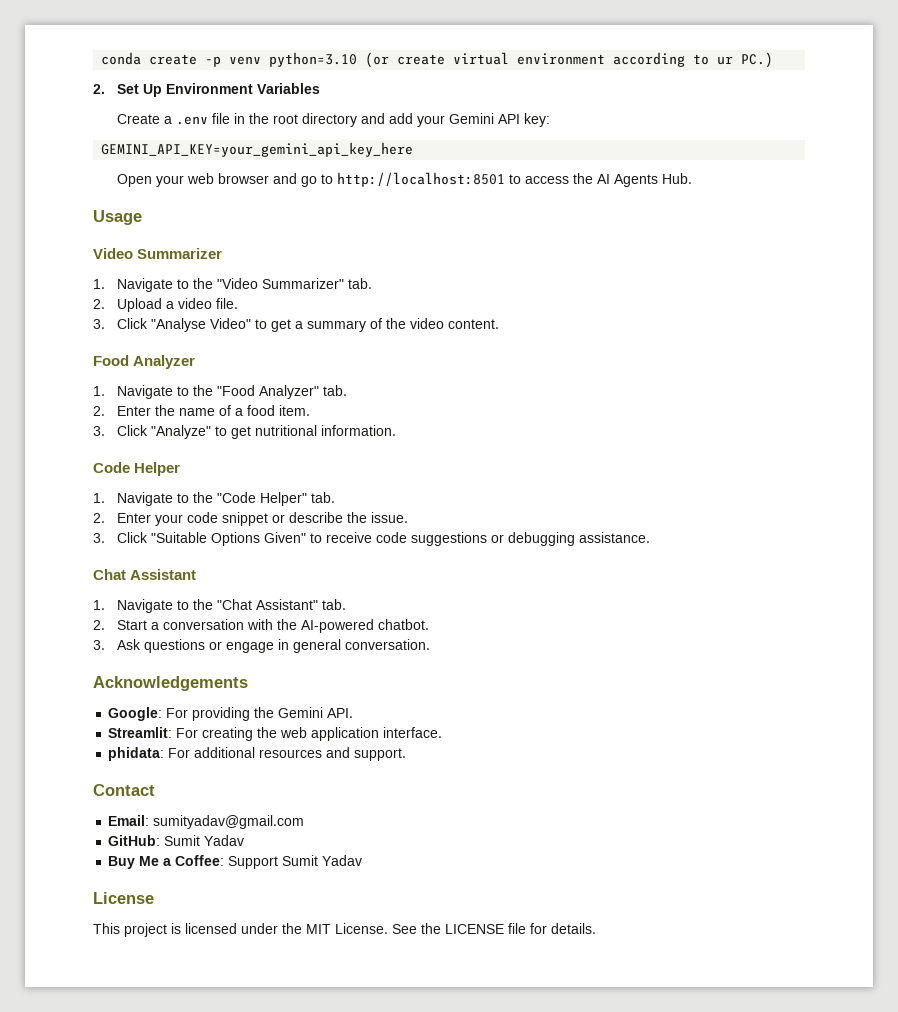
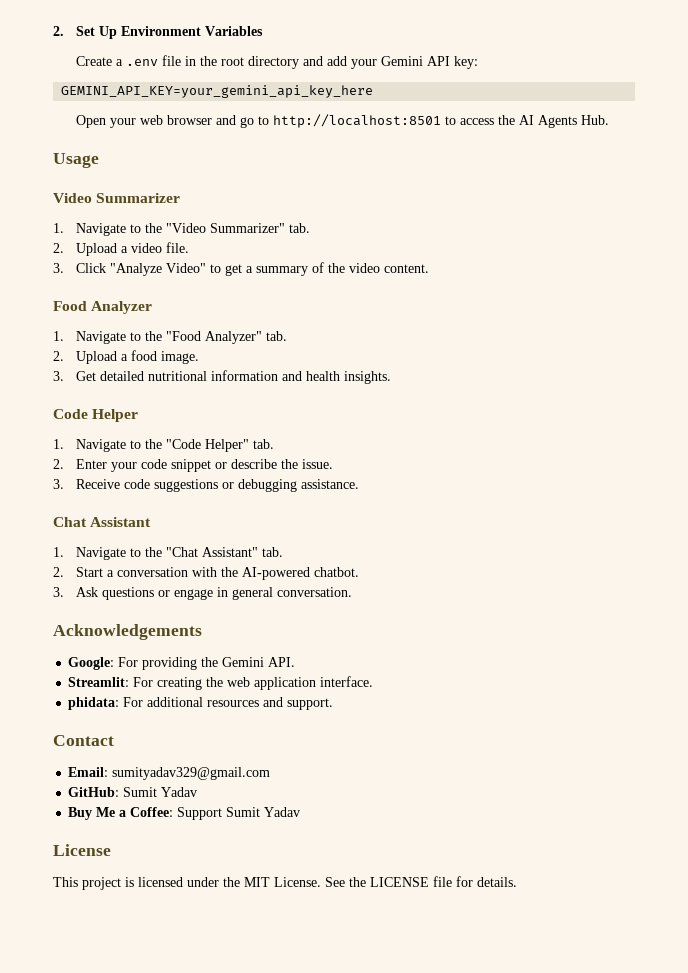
- conda create -p venv python=3.10 (or create virtual environment according to ur PC.)
- 3. Click "Analyse Video" to get a summary of the video content.
+ 3. Click "Analyze Video" to get a summary of the video content.
- 2. Enter the name of a food item.
- 3. Click "Analyze" to get nutritional information.
+ 2. Upload a food image.
+ 3. Get detailed nutritional information and health insights.
- 3. Click "Suitable Options Given" to receive code suggestions or debugging assistance.
+ 3. Receive code suggestions or debugging assistance.
- Email: sumityadav@gmail.com
+ Email: sumityadav329@gmail.com

